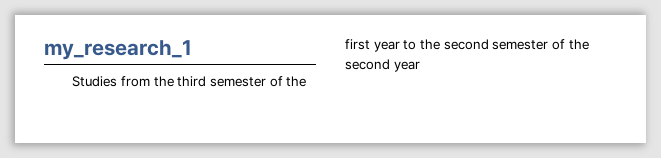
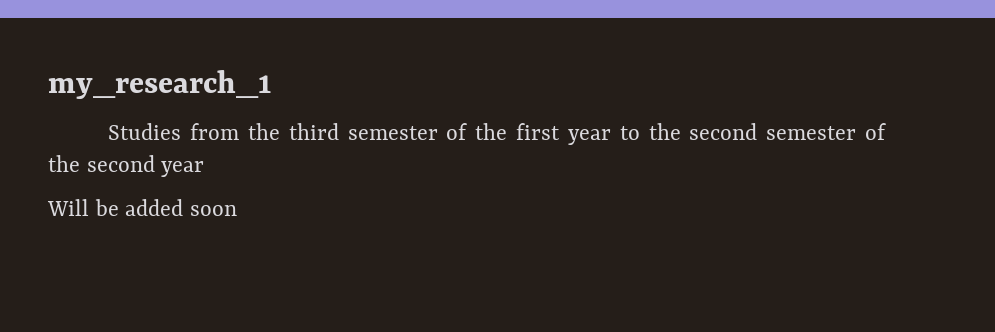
+ Will be added soon

